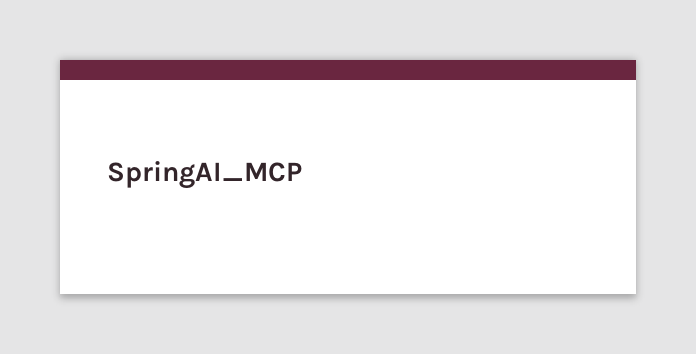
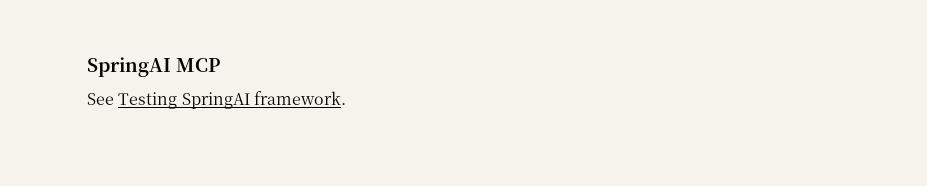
- SpringAI_MCP
+ SpringAI MCP
+ See Testing SpringAI framework.

